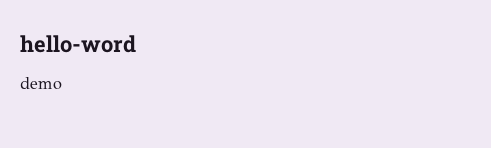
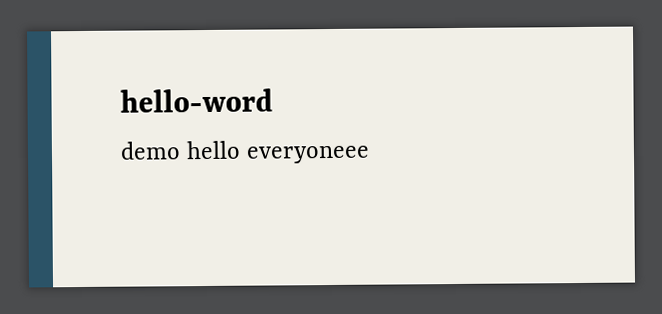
- demo
+ demo hello everyoneee

